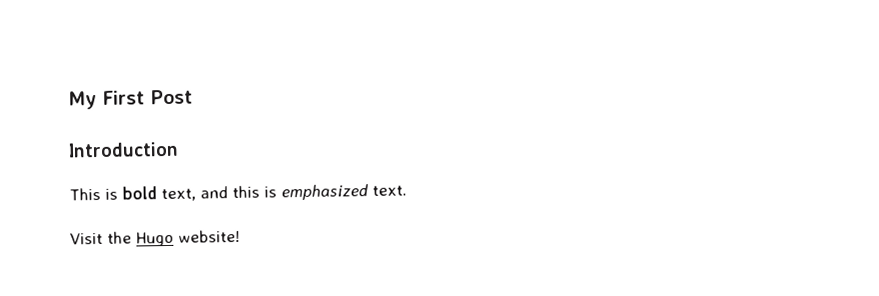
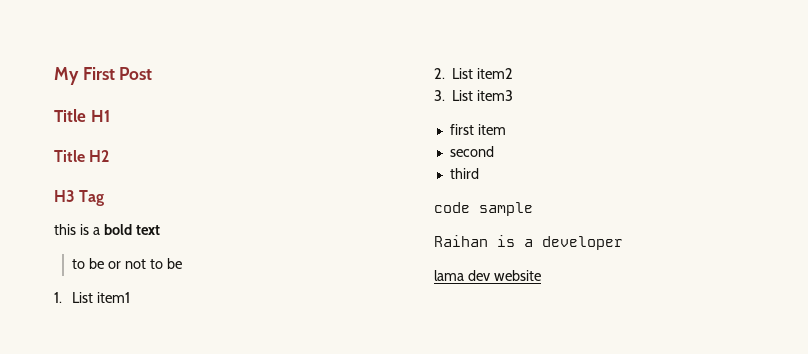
- Introduction
- This is bold text, and this is emphasized text.
- Visit the Hugo website!
+ Title H1
+ Title H2
+ H3 Tag
+ this is a bold text
+ to be or not to be
+ 1. List item1
+ 2. List item2
+ 3. List item3
+ first item
+ second
+ third
+ code sample
+ Raihan is a developer
+ lama dev website

